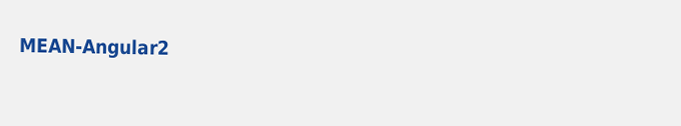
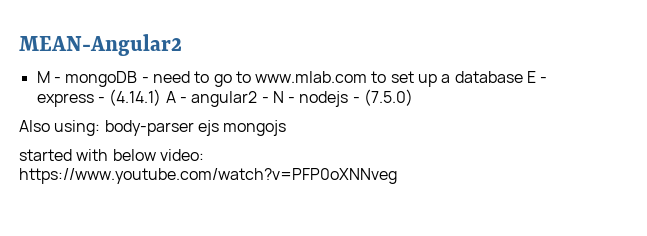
+ M - mongoDB - need to go to www.mlab.com to set up a database E - express - (4.14.1) A - angular2 - N - nodejs - (7.5.0)
+ Also using: body-parser ejs mongojs
+ started with below video: https://www.youtube.com/watch?v=PFP0oXNNveg

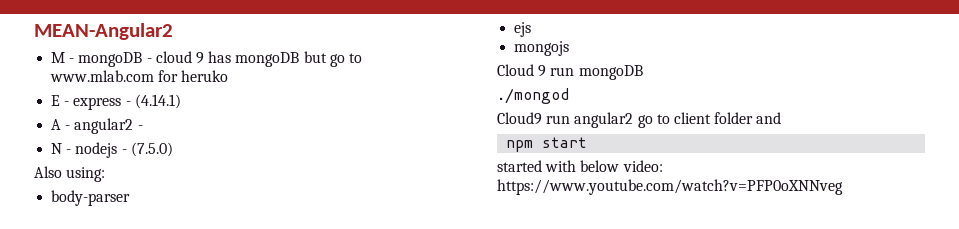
- M - mongoDB - need to go to www.mlab.com to set up a database E - express - (4.14.1) A - angular2 - N - nodejs - (7.5.0)
+ M - mongoDB - cloud 9 has mongoDB but go to www.mlab.com for heruko
+ E - express - (4.14.1)
+ A - angular2 -
+ N - nodejs - (7.5.0)
- Also using: body-parser ejs mongojs
+ Also using:
+ body-parser
+ ejs
+ mongojs
+ Cloud 9 run mongoDB
+ ./mongod
+ Cloud9 run angular2 go to client folder and
+ npm start

